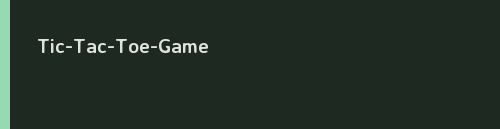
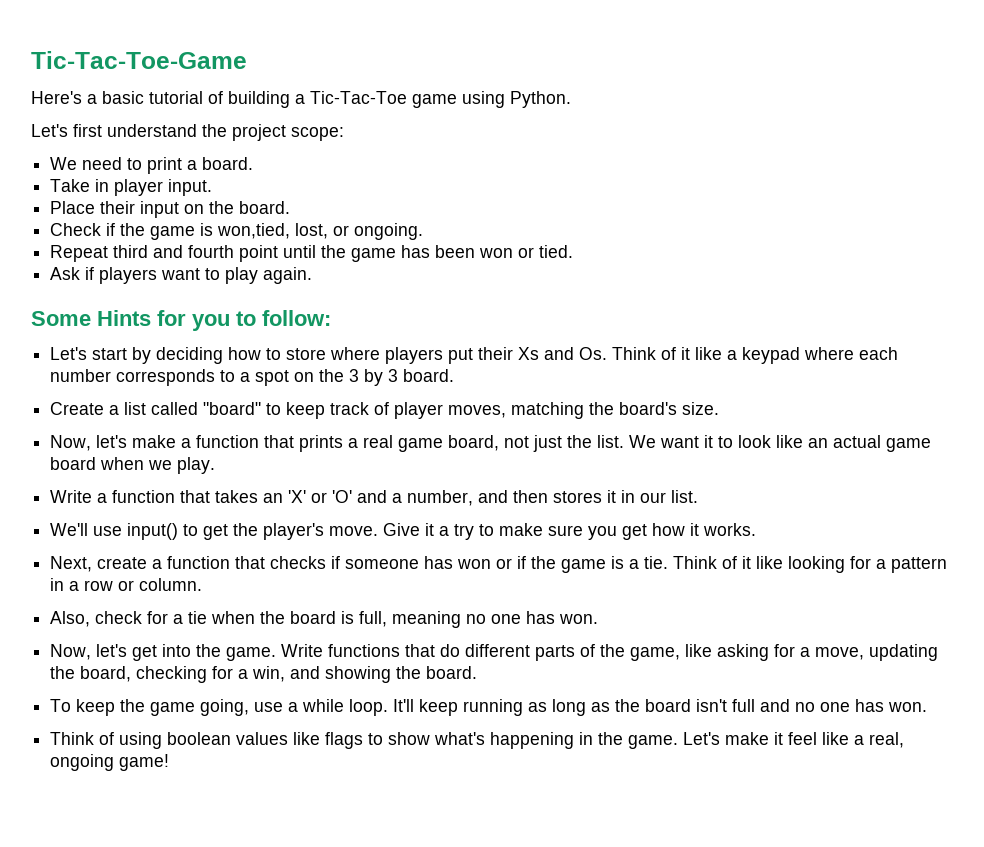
+ Here's a basic tutorial of building a Tic-Tac-Toe game using Python.
+ Let's first understand the project scope:
+ We need to print a board.
+ Take in player input.
+ Place their input on the board.
+ Check if the game is won,tied, lost, or ongoing.
+ Repeat third and fourth point until the game has been won or tied.
+ Ask if players want to play again.
+ Some Hints for you to follow:
+ Let's start by deciding how to store where players put their Xs and Os. Think of it like a keypad where each number corresponds to a spot on the 3 by 3 board.
+ Create a list called "board" to keep track of player moves, matching the board's size.
+ Now, let's make a function that prints a real game board, not just the list. We want it to look like an actual game board when we play.
+ Write a function that takes an 'X' or 'O' and a number, and then stores it in our list.
+ We'll use input() to get the player's move. Give it a try to make sure you get how it works.
+ Next, create a function that checks if someone has won or if the game is a tie. Think of it like looking for a pattern in a row or column.
+ Also, check for a tie when the board is full, meaning no one has won.
+ Now, let's get into the game. Write functions that do different parts of the game, like asking for a move, updating the board, checking for a win, and showing the board.
+ To keep the game going, use a while loop. It'll keep running as long as the board isn't full and no one has won.
+ Think of using boolean values like flags to show what's happening in the game. Let's make it feel like a real, ongoing game!

